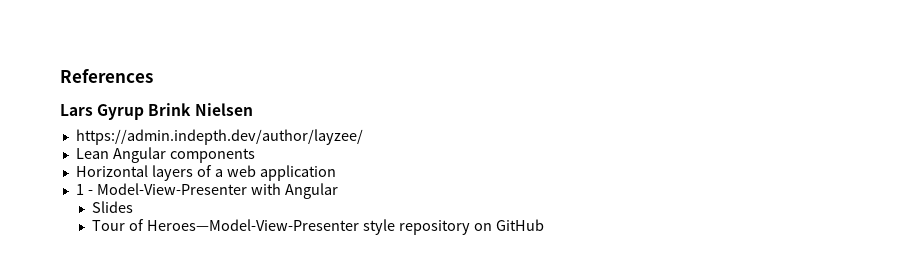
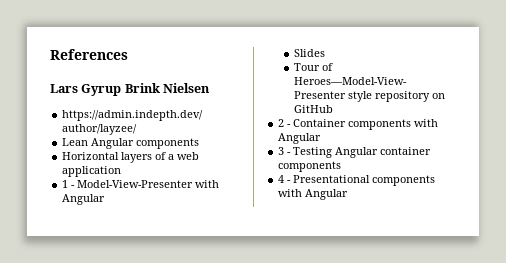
+ 2 - Container components with Angular
+ 3 - Testing Angular container components
+ 4 - Presentational components with Angular

